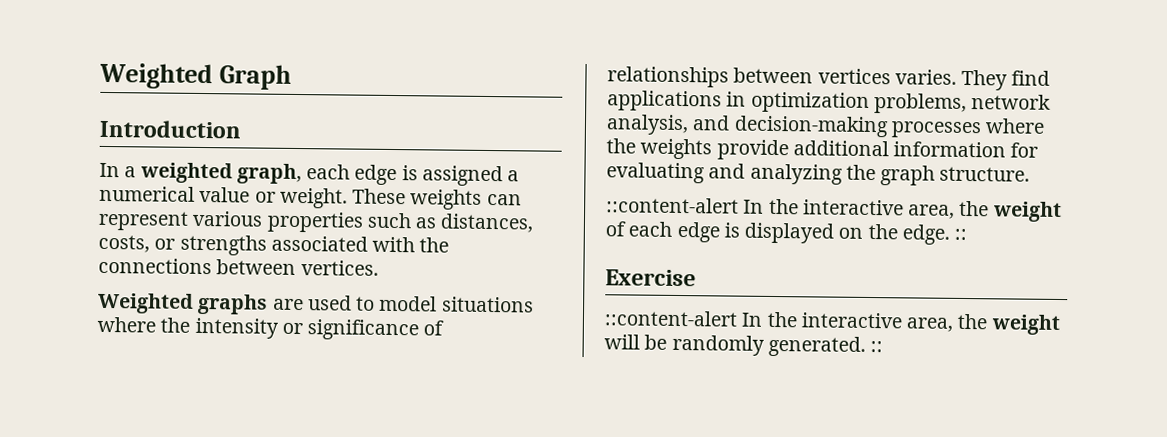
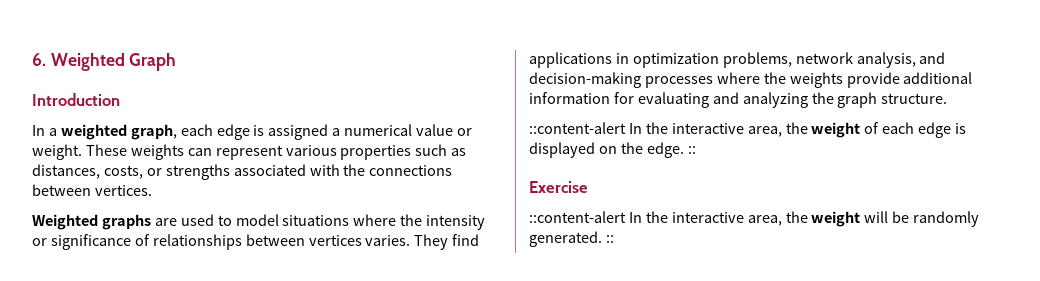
- Weighted Graph
+ 6. Weighted Graph

